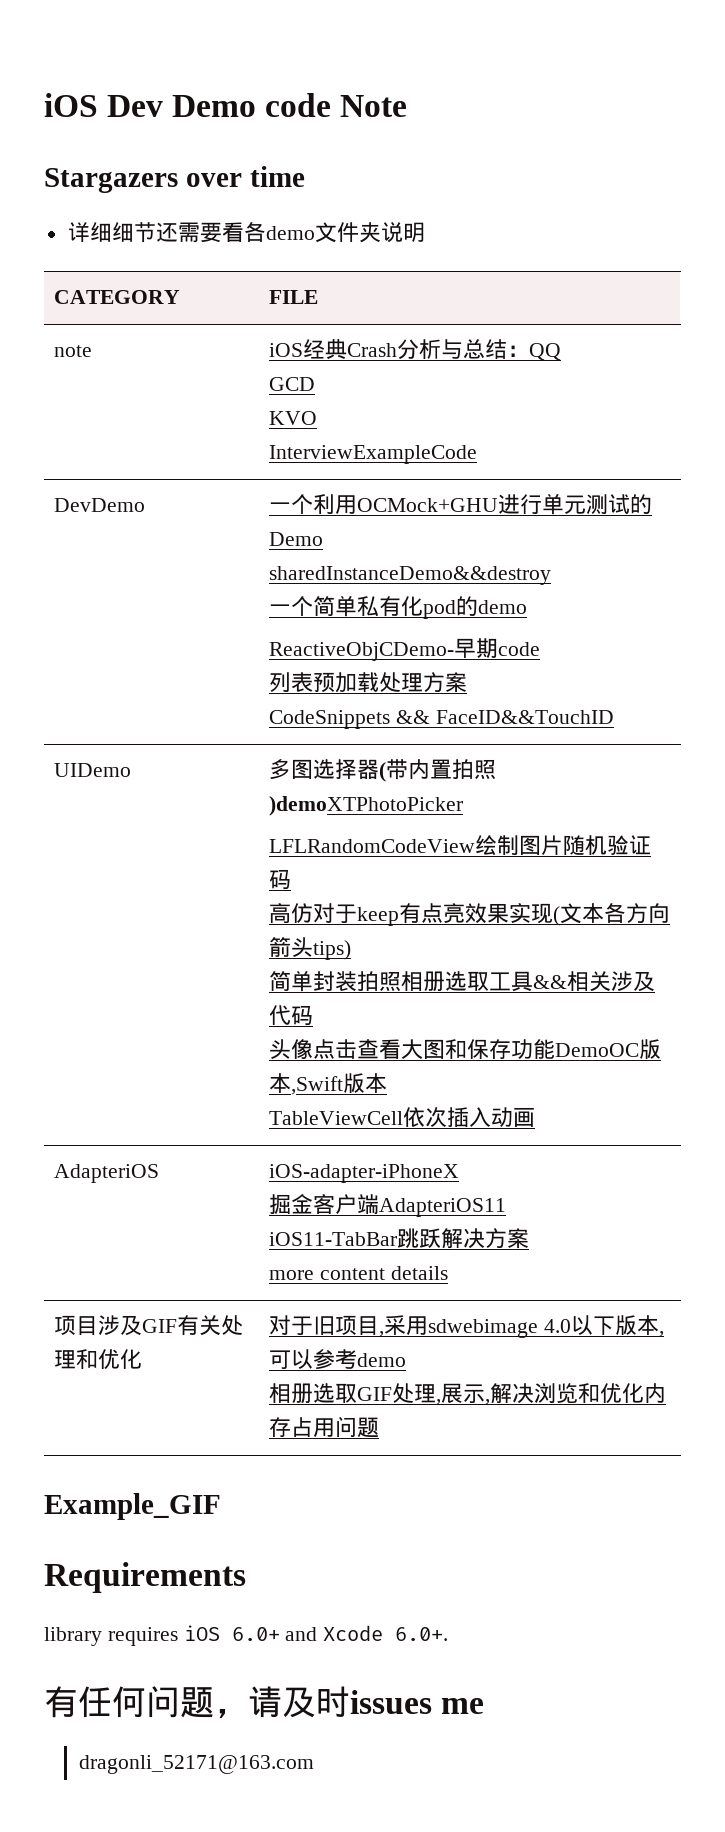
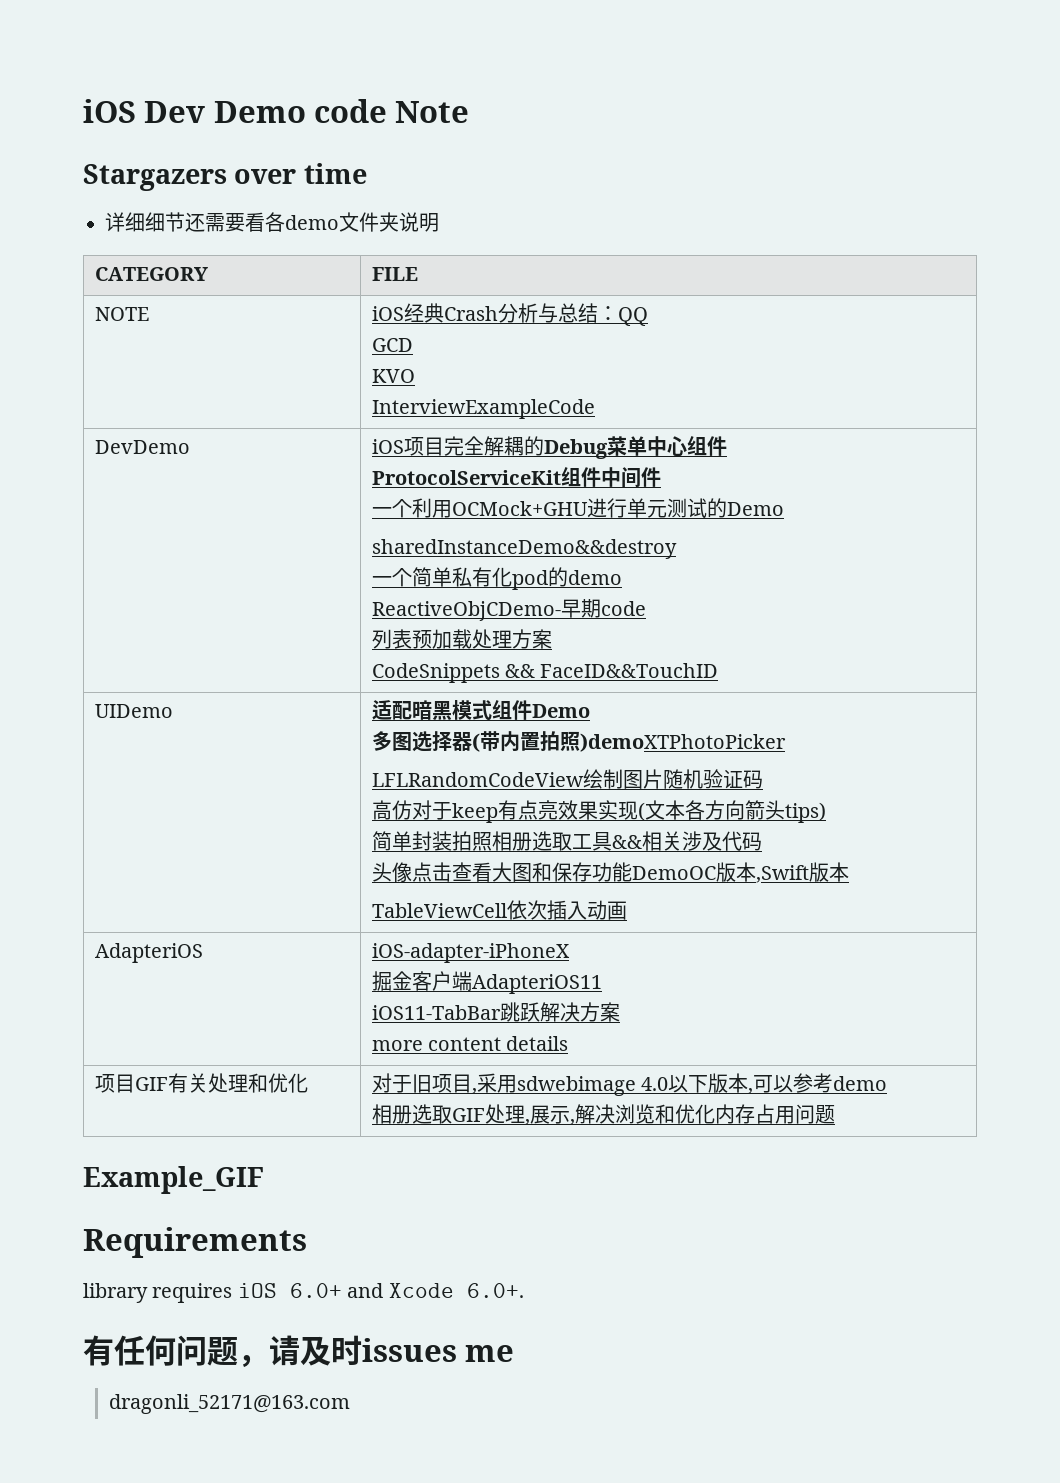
- note | iOS经典Crash分析与总结：QQ
+ NOTE | iOS经典Crash分析与总结：QQ
- DevDemo | 一个利用OCMock+GHU进行单元测试的Demo
+ DevDemo | iOS项目完全解耦的Debug菜单中心组件
+ ProtocolServiceKit组件中间件
+ 一个利用OCMock+GHU进行单元测试的Demo
+ 适配暗黑模式组件Demo
- 项目涉及GIF有关处理和优化 | 对于旧项目,采用sdwebimage 4.0以下版本,可以参考demo
+ 项目GIF有关处理和优化 | 对于旧项目,采用sdwebimage 4.0以下版本,可以参考demo

